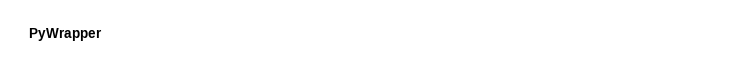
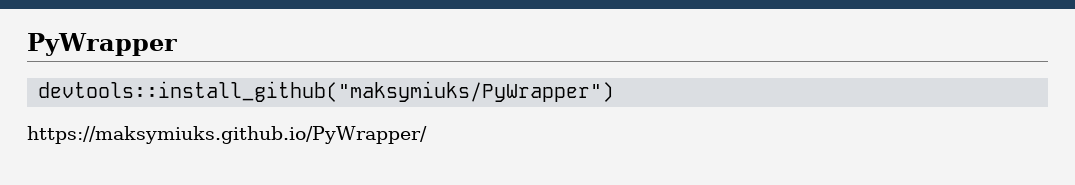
+ devtools::install_github("maksymiuks/PyWrapper")
+ https://maksymiuks.github.io/PyWrapper/

